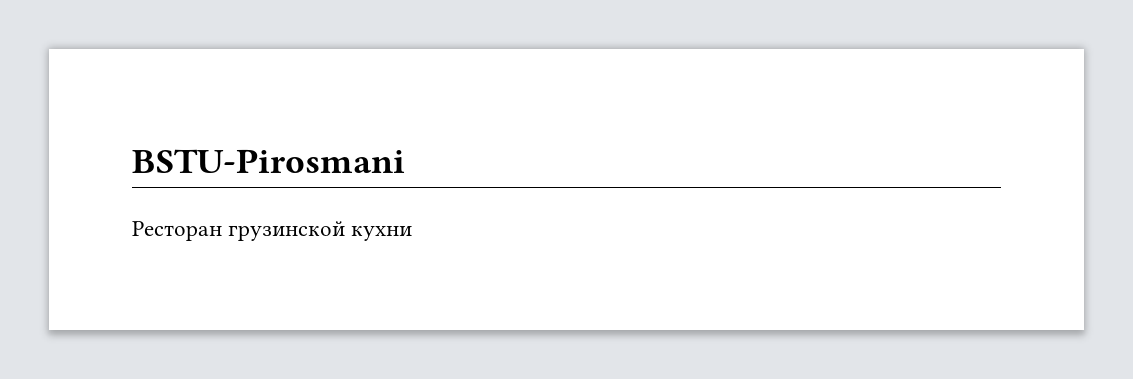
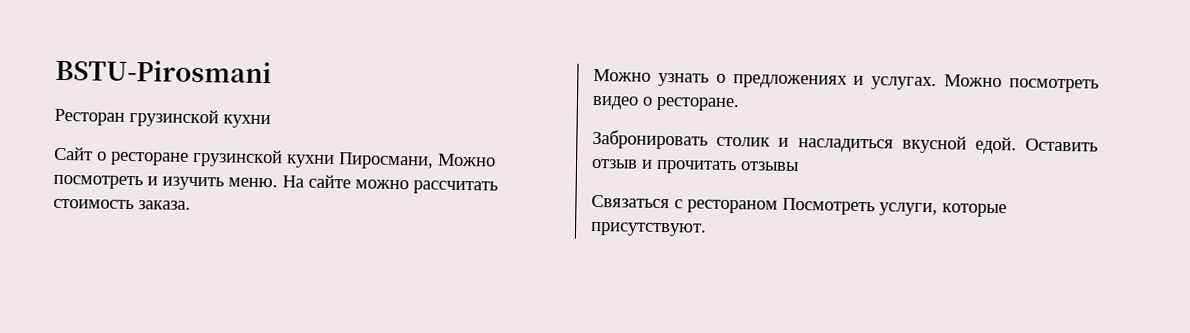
+ Сайт о ресторане грузинской кухни Пиросмани, Можно посмотреть и изучить меню. На сайте можно рассчитать стоимость заказа.
+ Можно узнать о предложениях и услугах. Можно посмотреть видео о ресторане.
+ Забронировать столик и насладиться вкусной едой. Оставить отзыв и прочитать отзывы
+ Связаться с рестораном Посмотреть услуги, которые присутствуют.

